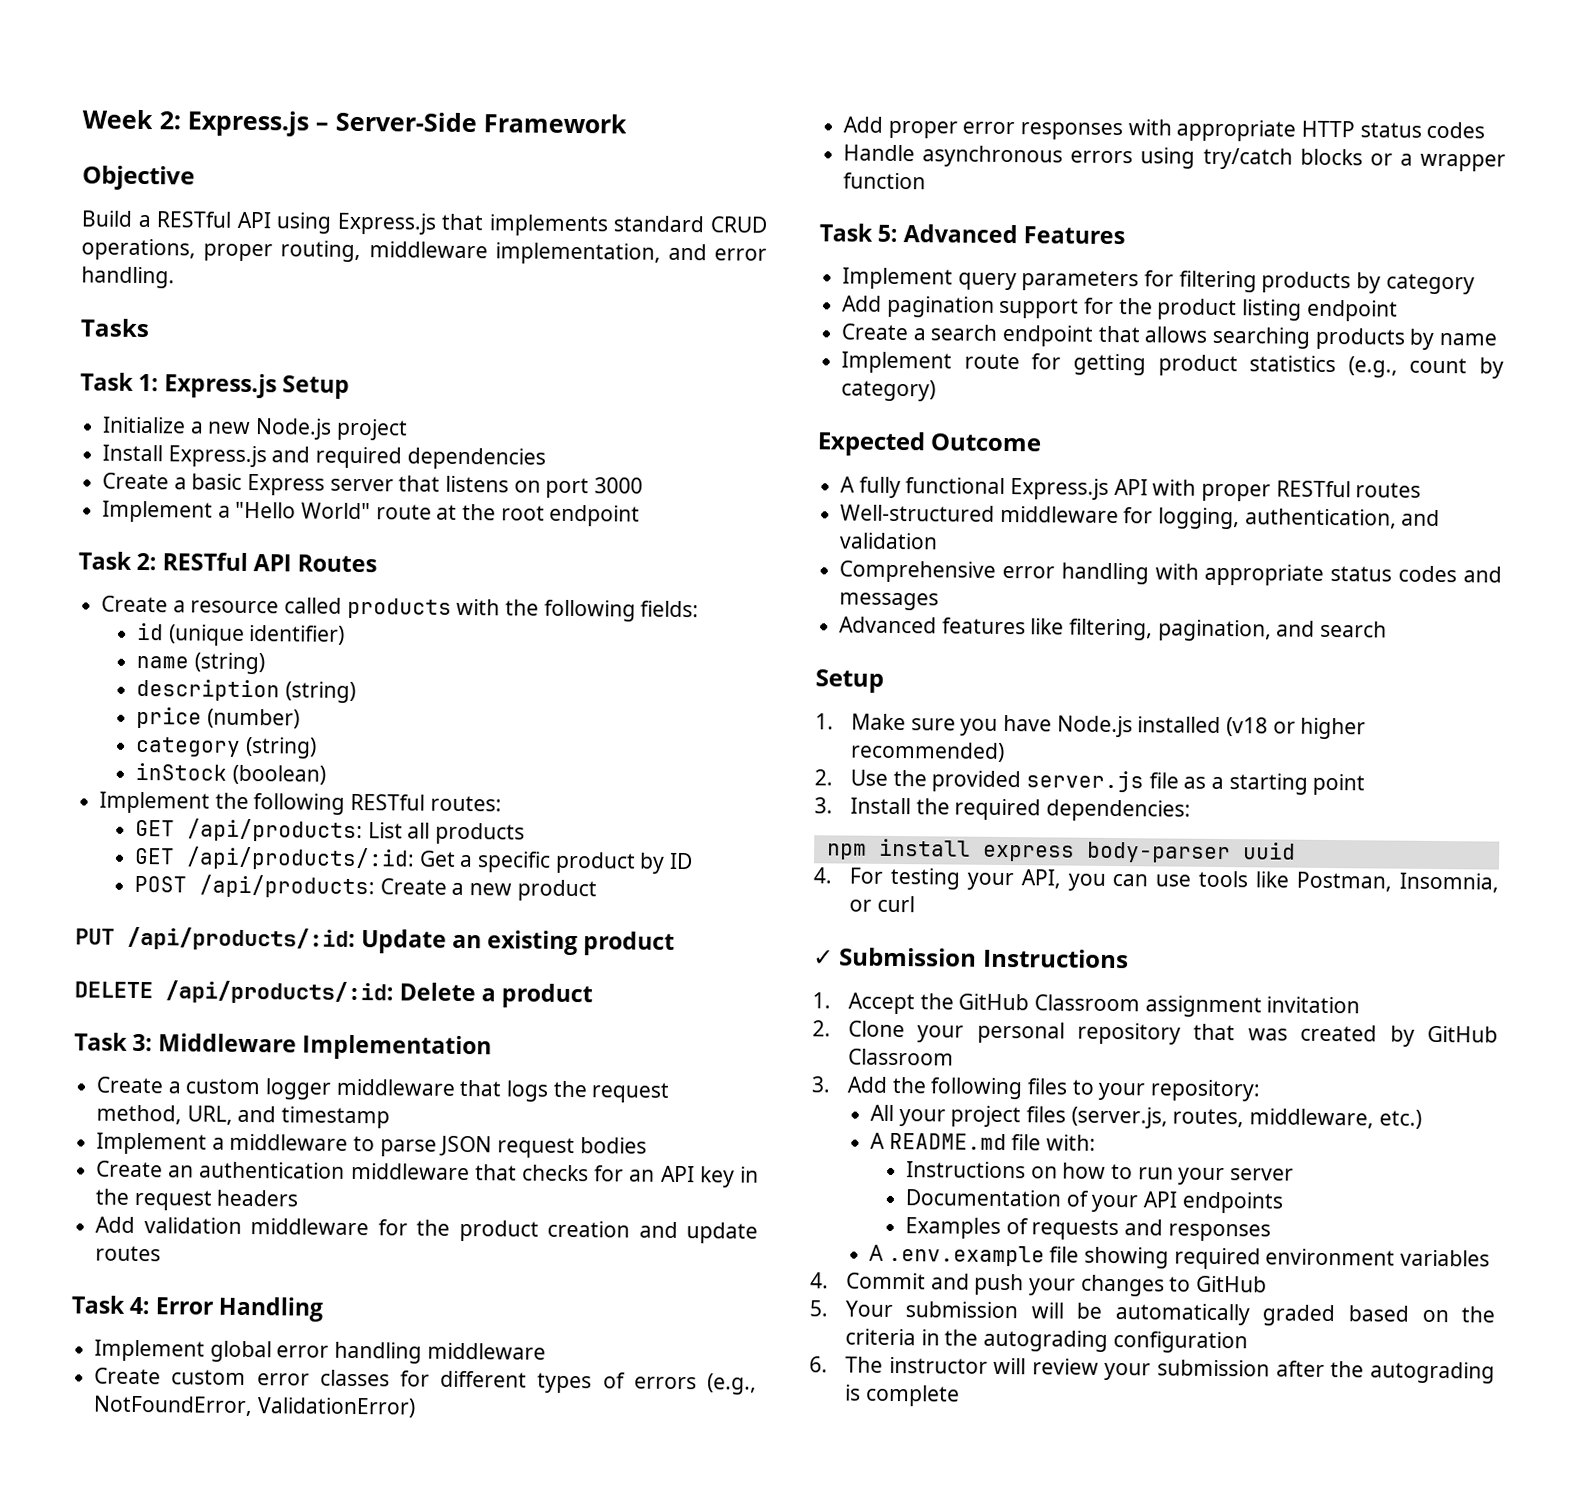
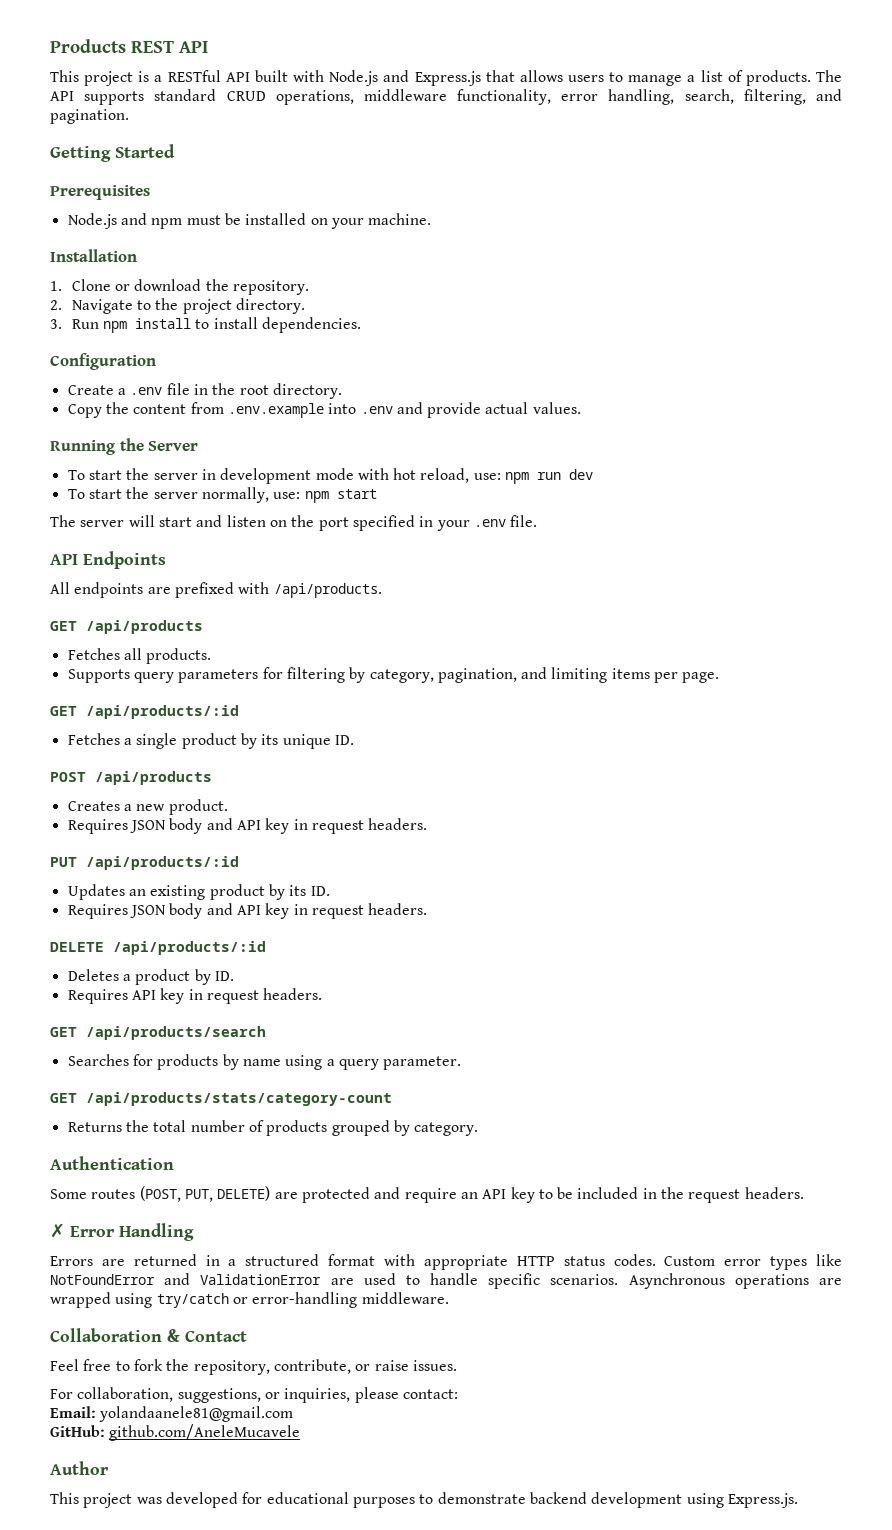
- Week 2: Express.js – Server-Side Framework
- Objective
- Build a RESTful API using Express.js that implements standard CRUD operations, proper routing, middleware implementation, and error handling.
- Tasks
- Task 1: Express.js Setup
- Initialize a new Node.js project
- Install Express.js and required dependencies
- Create a basic Express server that listens on port 3000
- Implement a "Hello World" route at the root endpoint
- Task 2: RESTful API Routes
- Create a resource called products with the following fields:
- id (unique identifier)
- name (string)
- description (string)
- price (number)
- category (string)
- inStock (boolean)
- Implement the following RESTful routes:
- GET /api/products: List all products
- GET /api/products/:id: Get a specific product by ID
- POST /api/products: Create a new product
+ Products REST API
+ This project is a RESTful API built with Node.js and Express.js that allows users to manage a list of products. The API supports standard CRUD operations, middleware functionality, error handling, search, filtering, and pagination.
+ Getting Started
+ Prerequisites
+ Node.js and npm must be installed on your machine.
+ Installation
+ 1. Clone or download the repository.
+ 2. Navigate to the project directory.
+ 3. Run npm install to install dependencies.
+ Configuration
+ Create a .env file in the root directory.
+ Copy the content from .env.example into .env and provide actual values.
+ Running the Server
+ To start the server in development mode with hot reload, use: npm run dev
+ To start the server normally, use: npm start
+ The server will start and listen on the port specified in your .env file.
+ API Endpoints
+ All endpoints are prefixed with /api/products.
+ GET /api/products
+ Fetches all products.
+ Supports query parameters for filtering by category, pagination, and limiting items per page.
+ GET /api/products/:id
+ Fetches a single product by its unique ID.
+ POST /api/products
+ Creates a new product.
+ Requires JSON body and API key in request headers.
- PUT /api/products/:id: Update an existing product
+ PUT /api/products/:id
+ Updates an existing product by its ID.
+ Requires JSON body and API key in request headers.
- DELETE /api/products/:id: Delete a product
- Task 3: Middleware Implementation
- Create a custom logger middleware that logs the request method, URL, and timestamp
- Implement a middleware to parse JSON request bodies
- Create an authentication middleware that checks for an API key in the request headers
- Add validation middleware for the product creation and update routes
- Task 4: Error Handling
- Implement global error handling middleware
- Create custom error classes for different types of errors (e.g., NotFoundError, ValidationError)
- Add proper error responses with appropriate HTTP status codes
- Handle asynchronous errors using try/catch blocks or a wrapper function
- Task 5: Advanced Features
- Implement query parameters for filtering products by category
- Add pagination support for the product listing endpoint
- Create a search endpoint that allows searching products by name
- Implement route for getting product statistics (e.g., count by category)
- Expected Outcome
- A fully functional Express.js API with proper RESTful routes
- Well-structured middleware for logging, authentication, and validation
- Comprehensive error handling with appropriate status codes and messages
- Advanced features like filtering, pagination, and search
- Setup
- 1. Make sure you have Node.js installed (v18 or higher recommended)
- 2. Use the provided server.js file as a starting point
- 3. Install the required dependencies:
- npm install express body-parser uuid
- 4. For testing your API, you can use tools like Postman, Insomnia, or curl
- ✓ Submission Instructions
- 1. Accept the GitHub Classroom assignment invitation
- 2. Clone your personal repository that was created by GitHub Classroom
- 3. Add the following files to your repository:
- All your project files (server.js, routes, middleware, etc.)
- A README.md file with:
- Instructions on how to run your server
- Documentation of your API endpoints
- Examples of requests and responses
- A .env.example file showing required environment variables
- 4. Commit and push your changes to GitHub
- 5. Your submission will be automatically graded based on the criteria in the autograding configuration
- 6. The instructor will review your submission after the autograding is complete
+ DELETE /api/products/:id
+ Deletes a product by ID.
+ Requires API key in request headers.
+ GET /api/products/search
+ Searches for products by name using a query parameter.
+ GET /api/products/stats/category-count
+ Returns the total number of products grouped by category.
+ Authentication
+ Some routes (POST, PUT, DELETE) are protected and require an API key to be included in the request headers.
+ ✗ Error Handling
+ Errors are returned in a structured format with appropriate HTTP status codes. Custom error types like NotFoundError and ValidationError are used to handle specific scenarios. Asynchronous operations are wrapped using try/catch or error-handling middleware.
+ Collaboration & Contact
+ Feel free to fork the repository, contribute, or raise issues.
+ For collaboration, suggestions, or inquiries, please contact:
+ Email: yolandaanele81@gmail.com
+ GitHub: github.com/AneleMucavele
+ Author
+ This project was developed for educational purposes to demonstrate backend development using Express.js.

